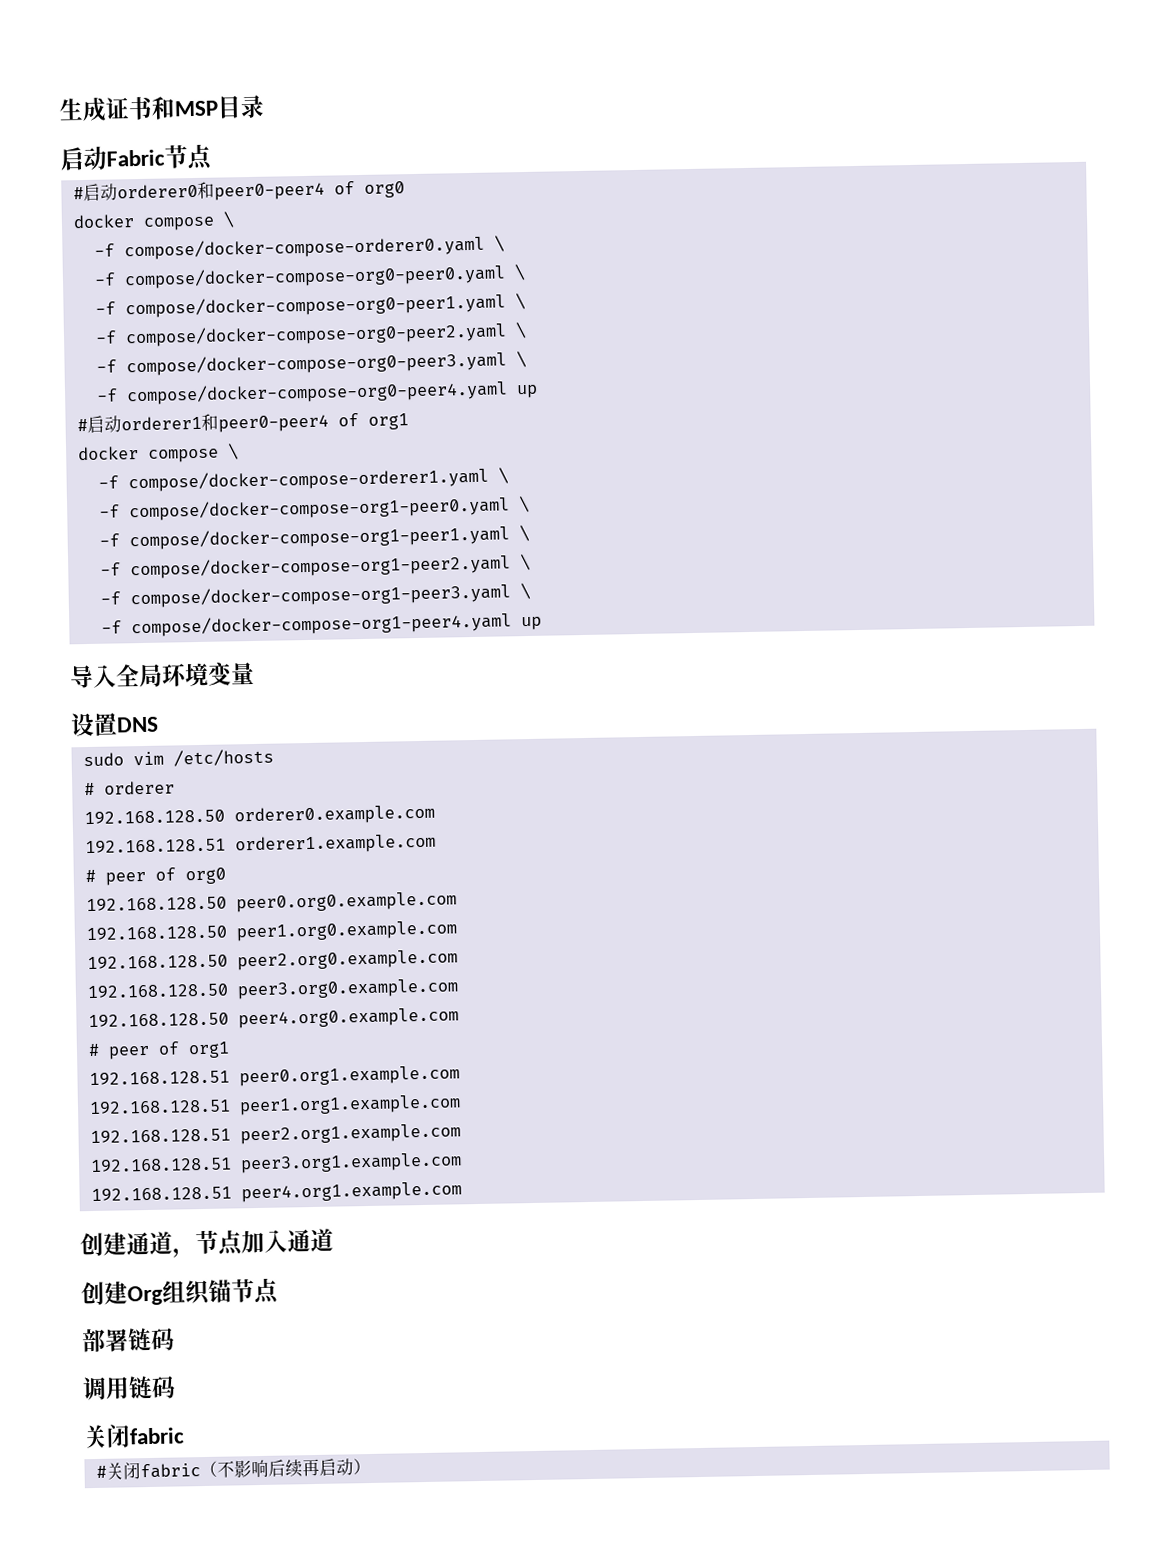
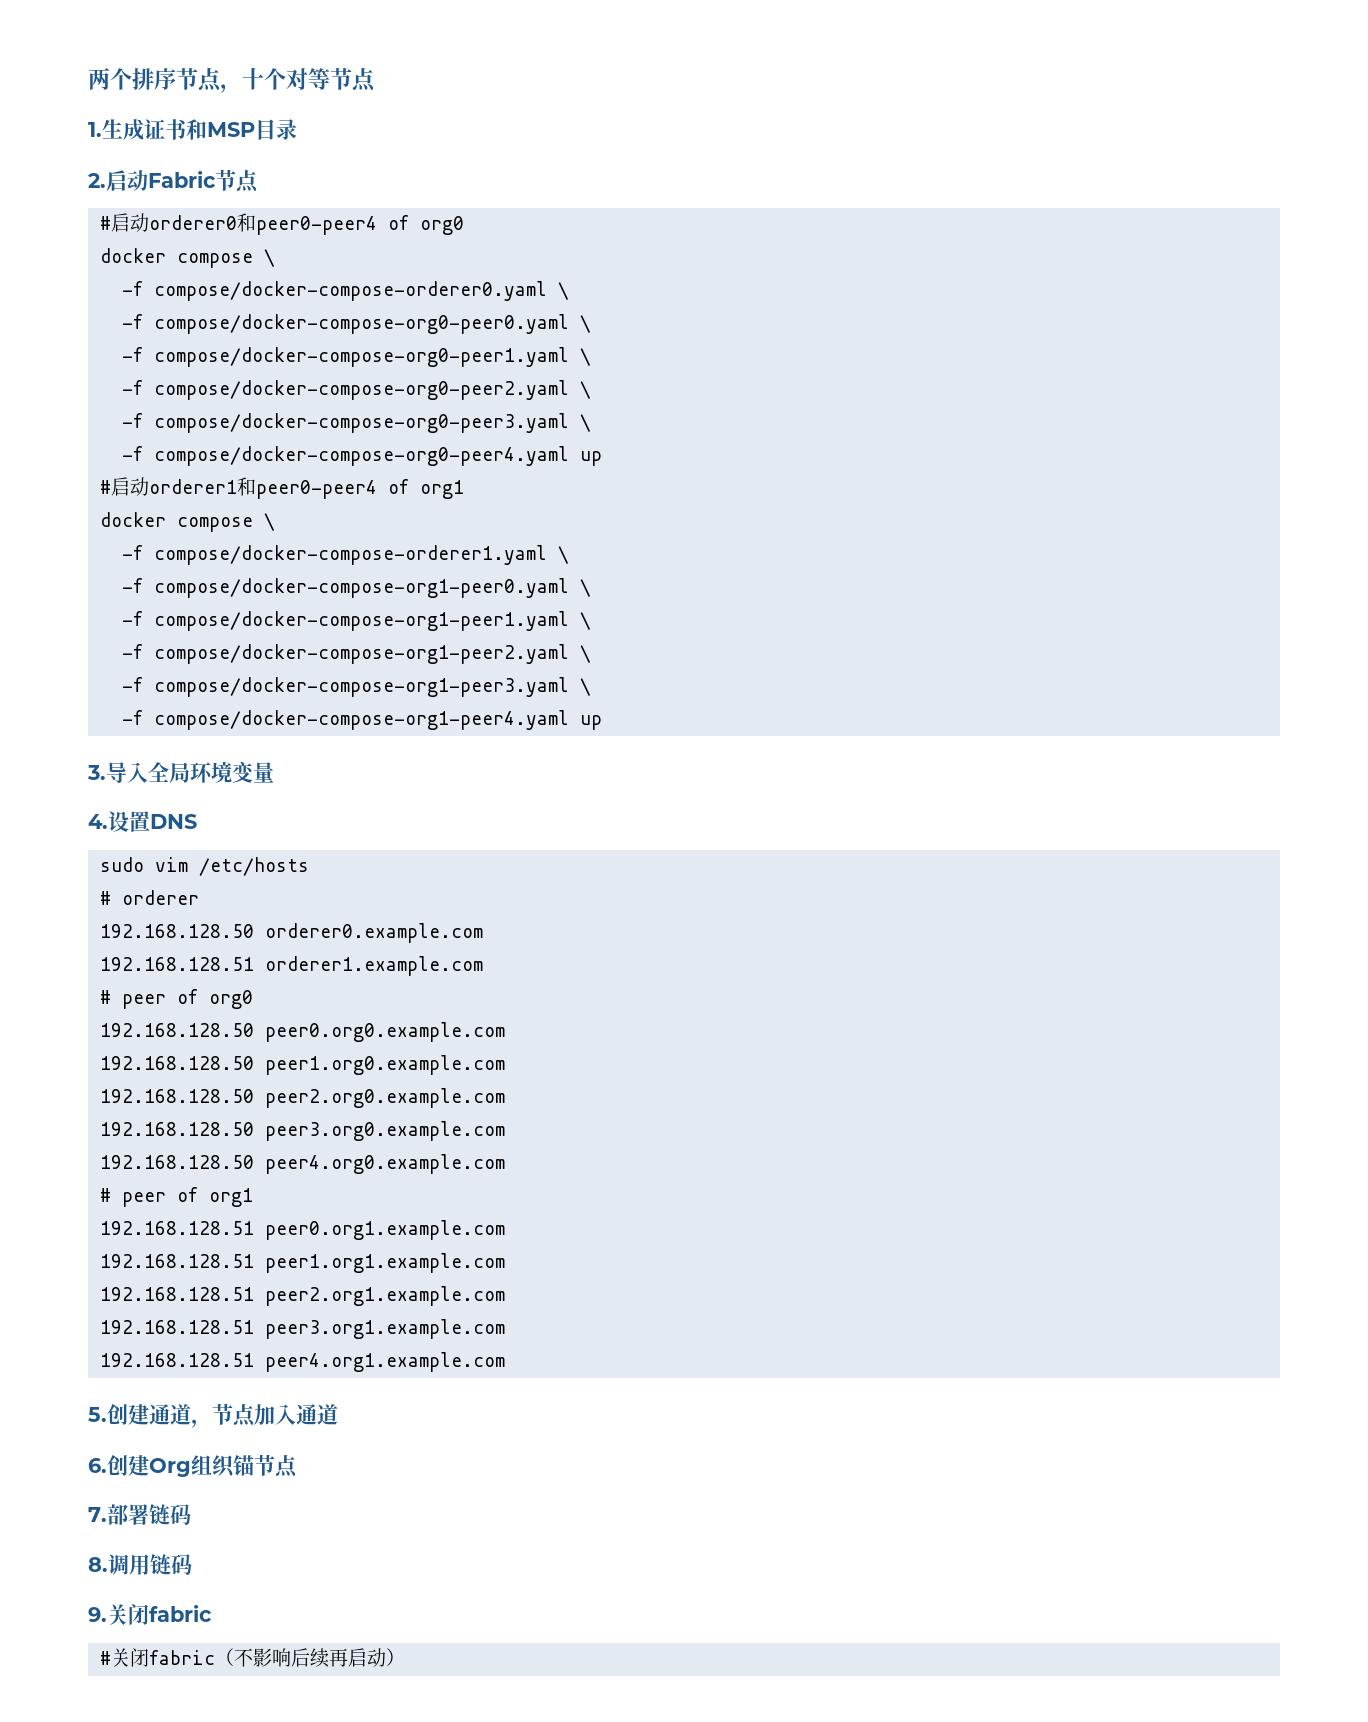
- 生成证书和MSP目录
+ 两个排序节点，十个对等节点
+ 1.生成证书和MSP目录
- 启动Fabric节点
+ 2.启动Fabric节点
- 导入全局环境变量
+ 3.导入全局环境变量
- 设置DNS
+ 4.设置DNS
- 创建通道，节点加入通道
+ 5.创建通道，节点加入通道
- 创建Org组织锚节点
+ 6.创建Org组织锚节点
- 部署链码
+ 7.部署链码
- 调用链码
- 关闭fabric
+ 8.调用链码
+ 9.关闭fabric

